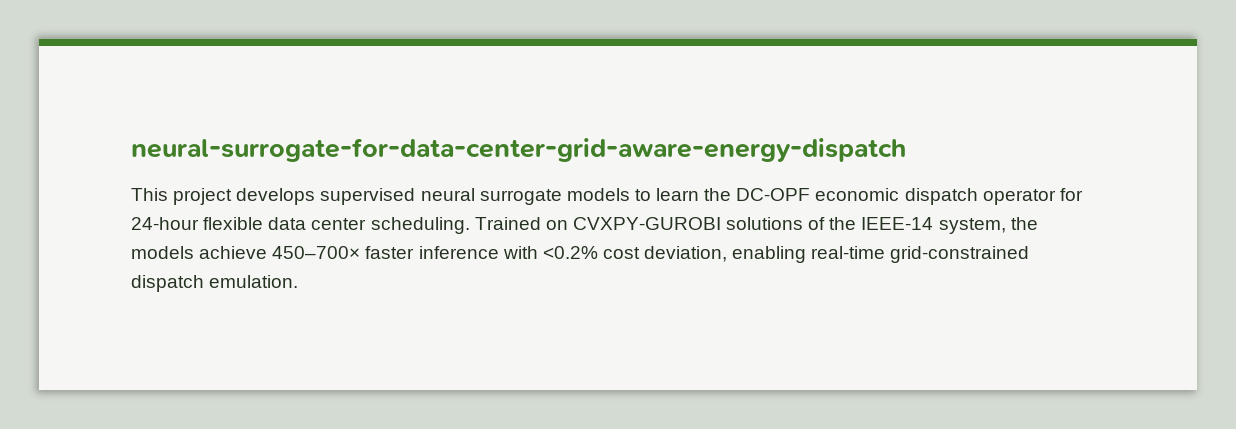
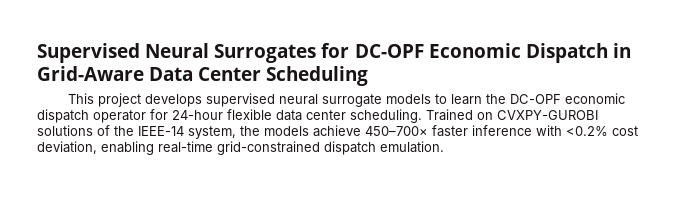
- neural-surrogate-for-data-center-grid-aware-energy-dispatch
+ Supervised Neural Surrogates for DC-OPF Economic Dispatch in Grid-Aware Data Center Scheduling

